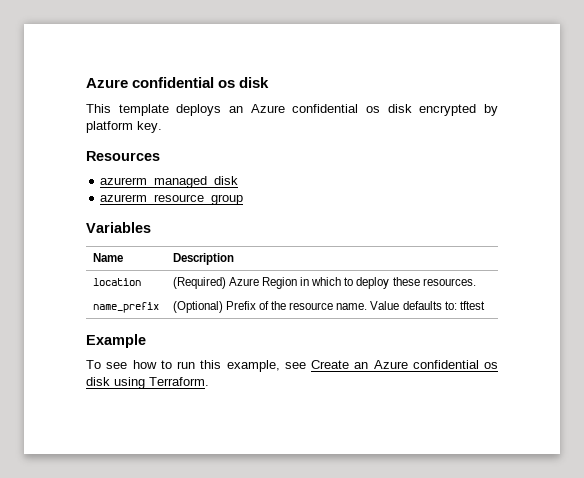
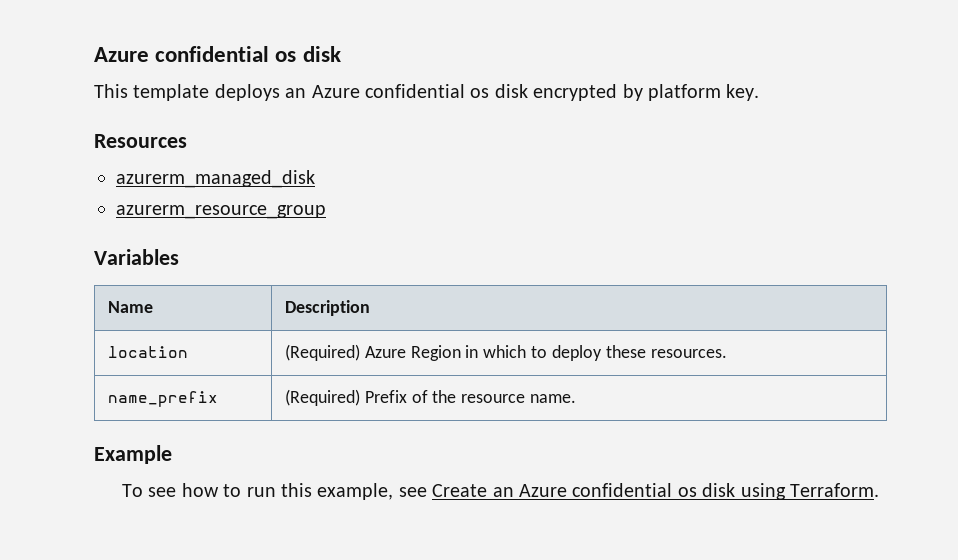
- name_prefix | (Optional) Prefix of the resource name. Value defaults to: tftest
+ name_prefix | (Required) Prefix of the resource name.

